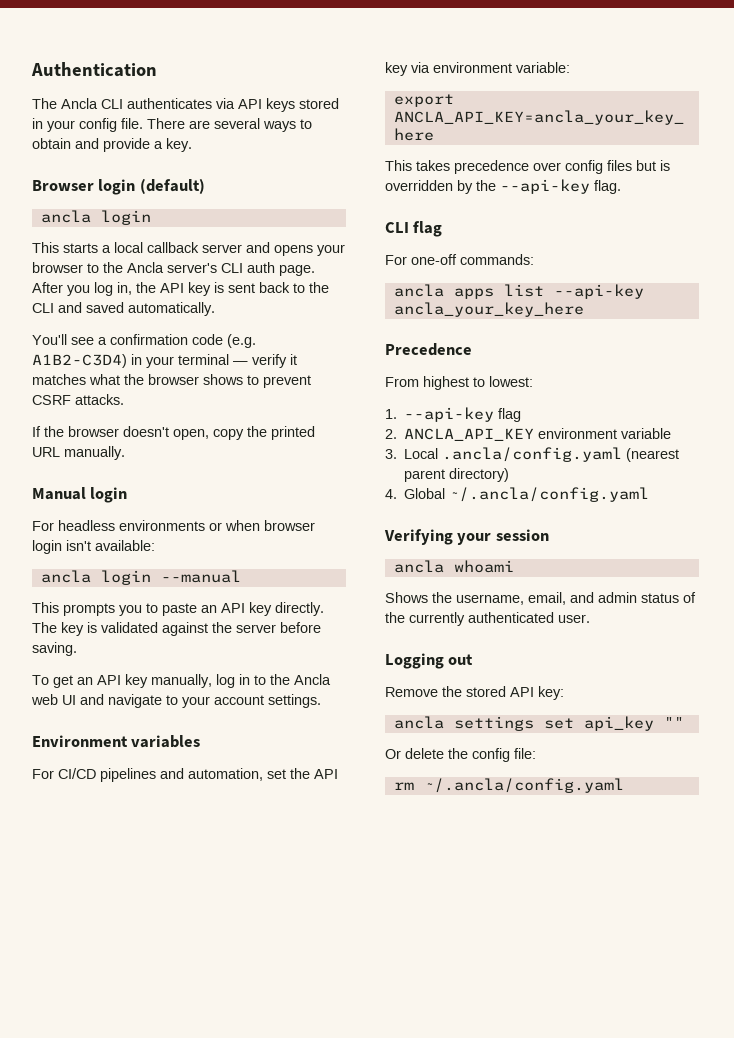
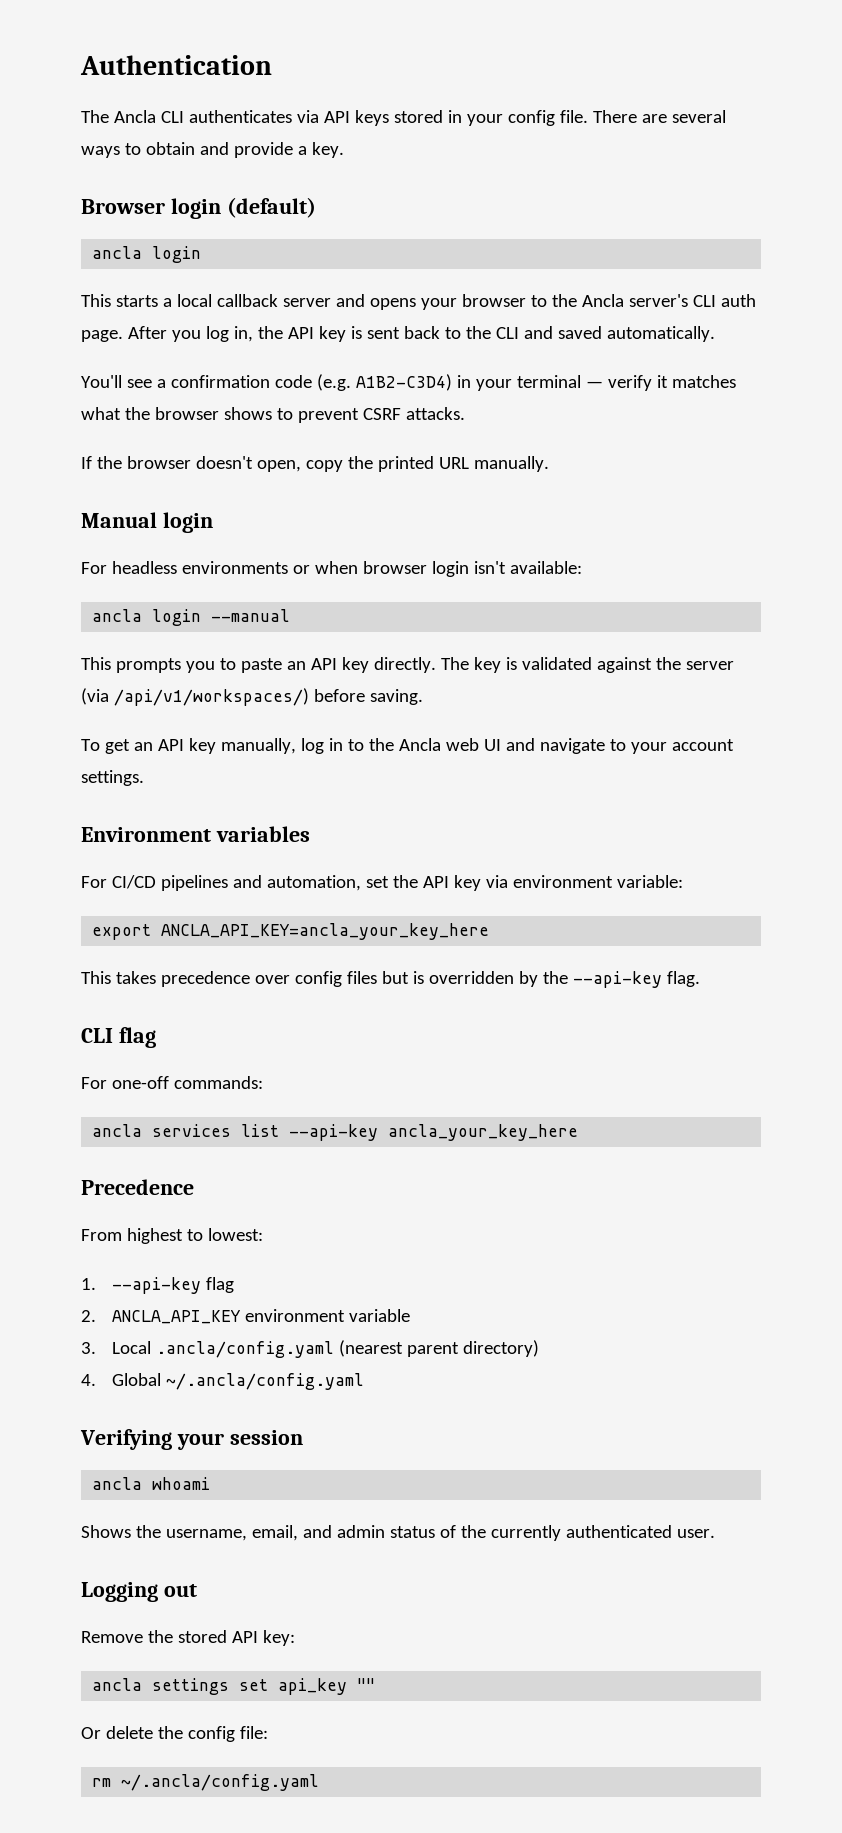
- The key is validated against the server before saving.
+ The key is validated against the server (via /api/v1/workspaces/) before saving.
- ancla apps list --api-key ancla_your_key_here
+ ancla services list --api-key ancla_your_key_here

